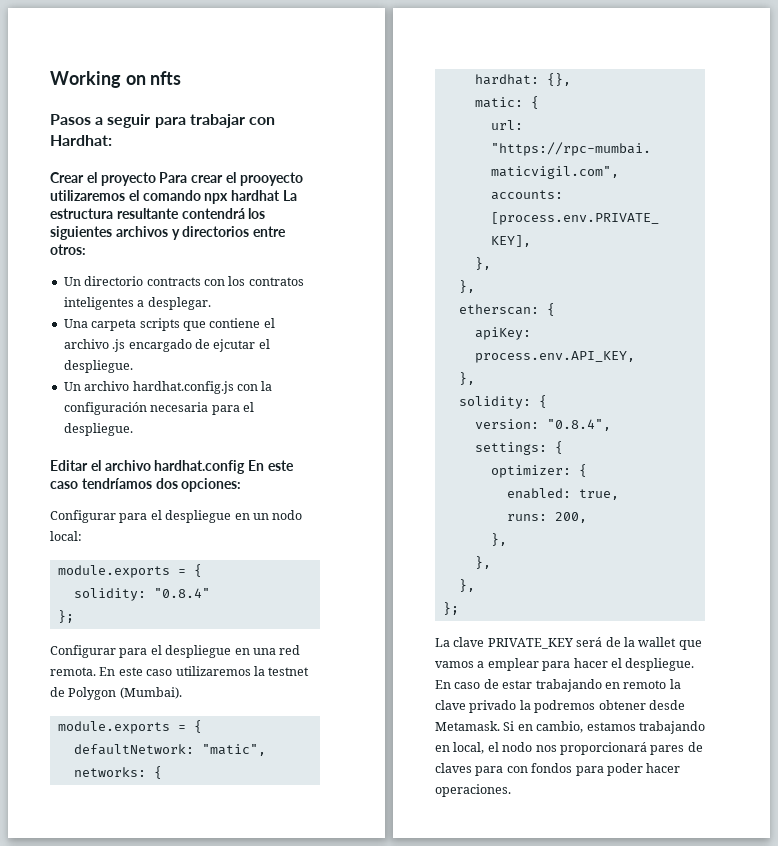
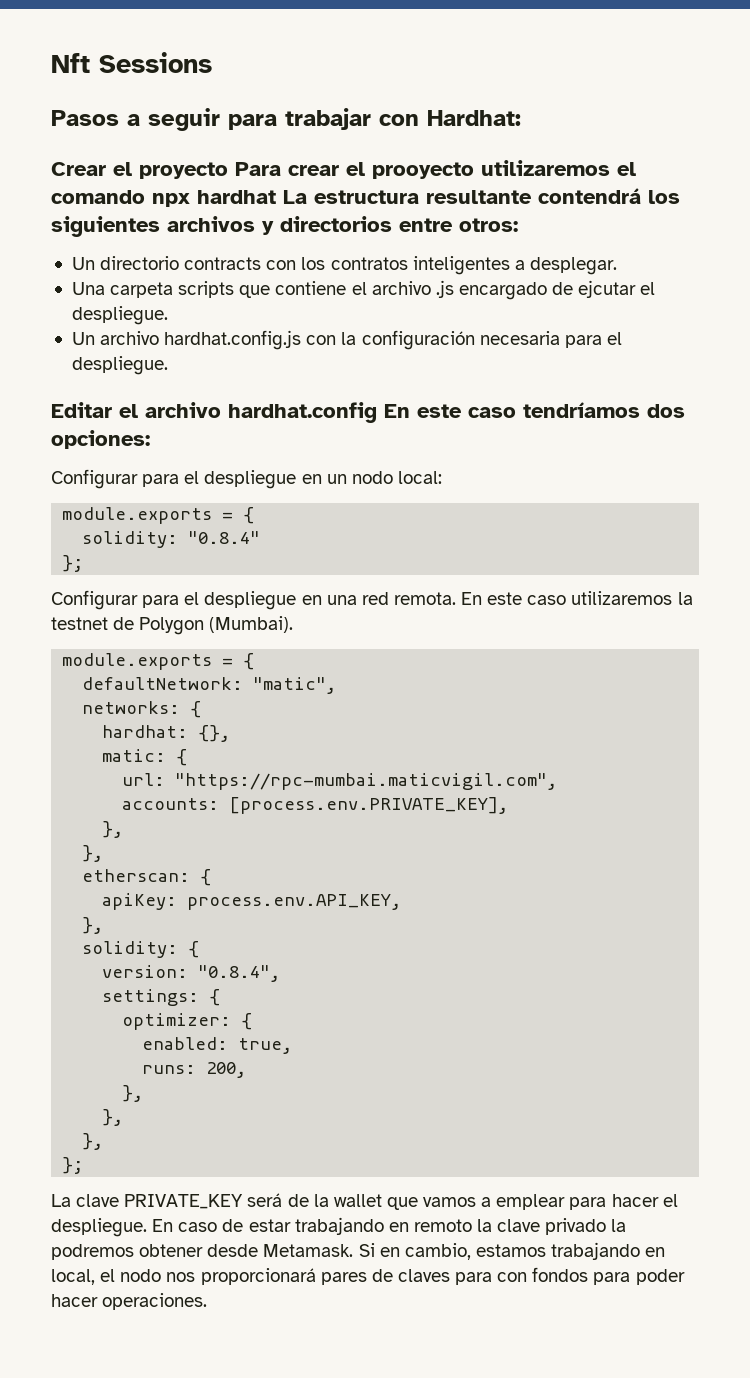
- Working on nfts
+ Nft Sessions

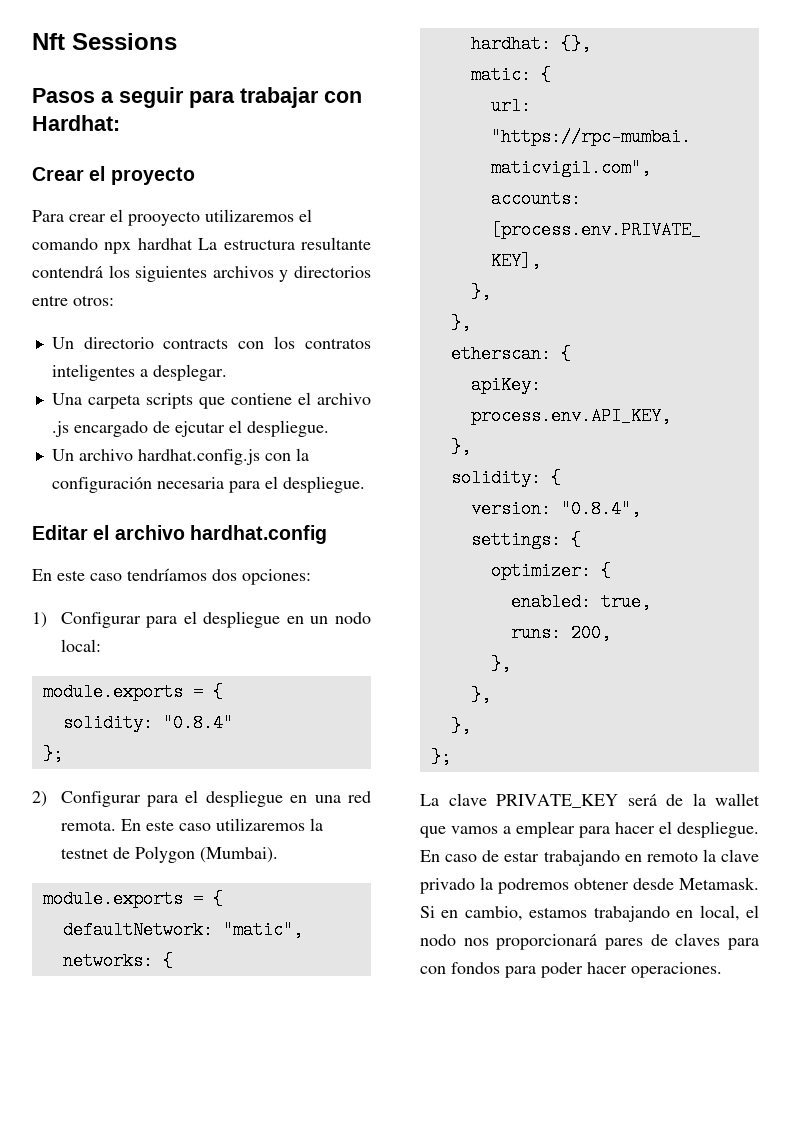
- Crear el proyecto Para crear el prooyecto utilizaremos el comando npx hardhat La estructura resultante contendrá los siguientes archivos y directorios entre otros:
+ Crear el proyecto
+ Para crear el prooyecto utilizaremos el comando npx hardhat La estructura resultante contendrá los siguientes archivos y directorios entre otros:
- Editar el archivo hardhat.config En este caso tendríamos dos opciones:
+ Editar el archivo hardhat.config
+ En este caso tendríamos dos opciones:
- Configurar para el despliegue en un nodo local:
+ 1) Configurar para el despliegue en un nodo local:
- Configurar para el despliegue en una red remota.
+ 2) Configurar para el despliegue en una red remota.

